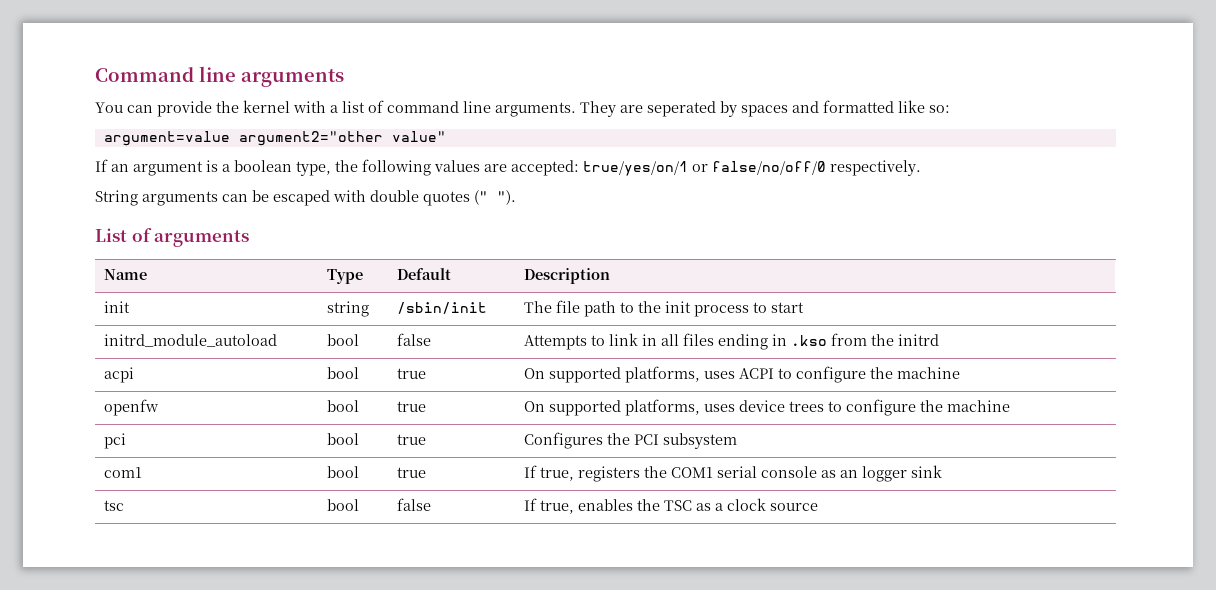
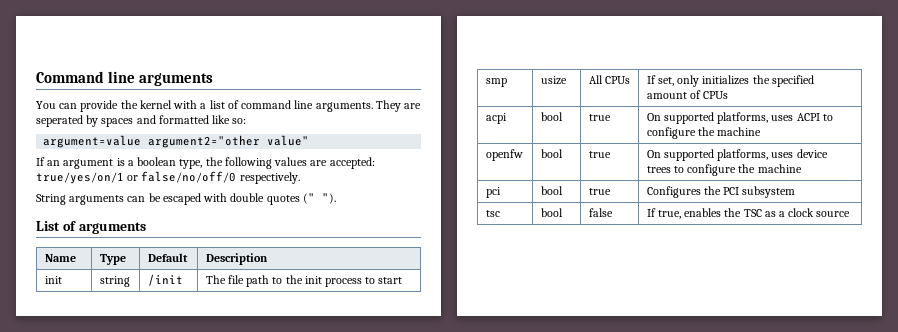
- init | string | /sbin/init | The file path to the init process to start
+ init | string | /init | The file path to the init process to start
- initrd_module_autoload | bool | false | Attempts to link in all files ending in .kso from the initrd
+ smp | usize | All CPUs | If set, only initializes the specified amount of CPUs
- com1 | bool | true | If true, registers the COM1 serial console as an logger sink

